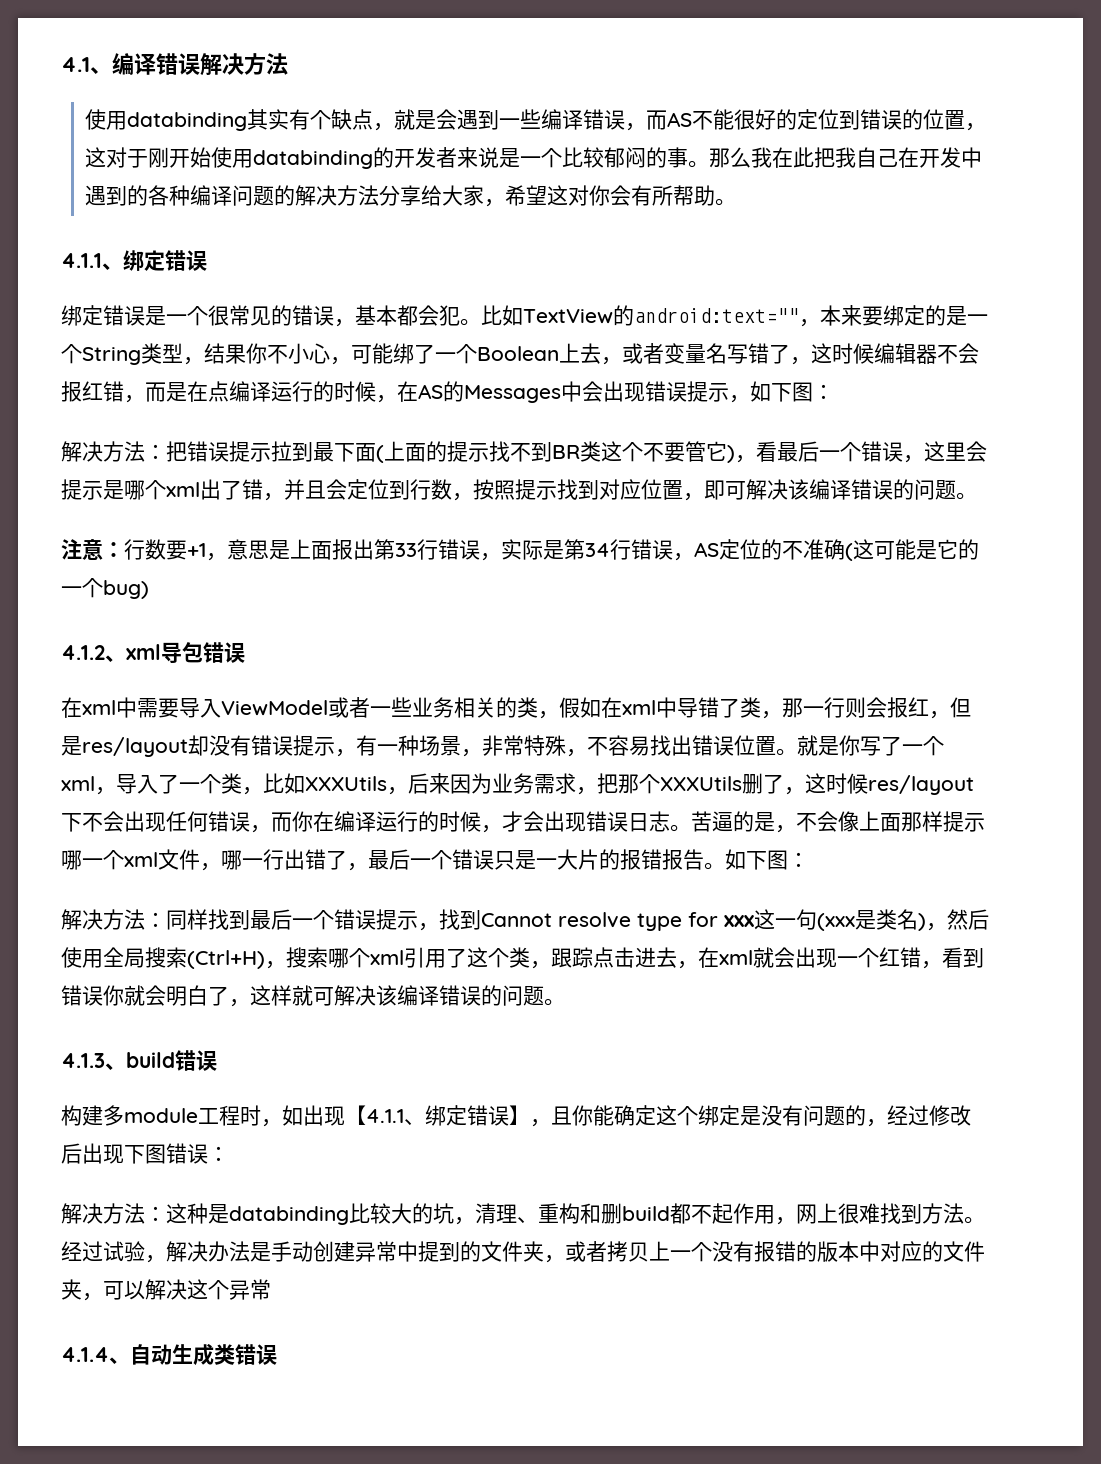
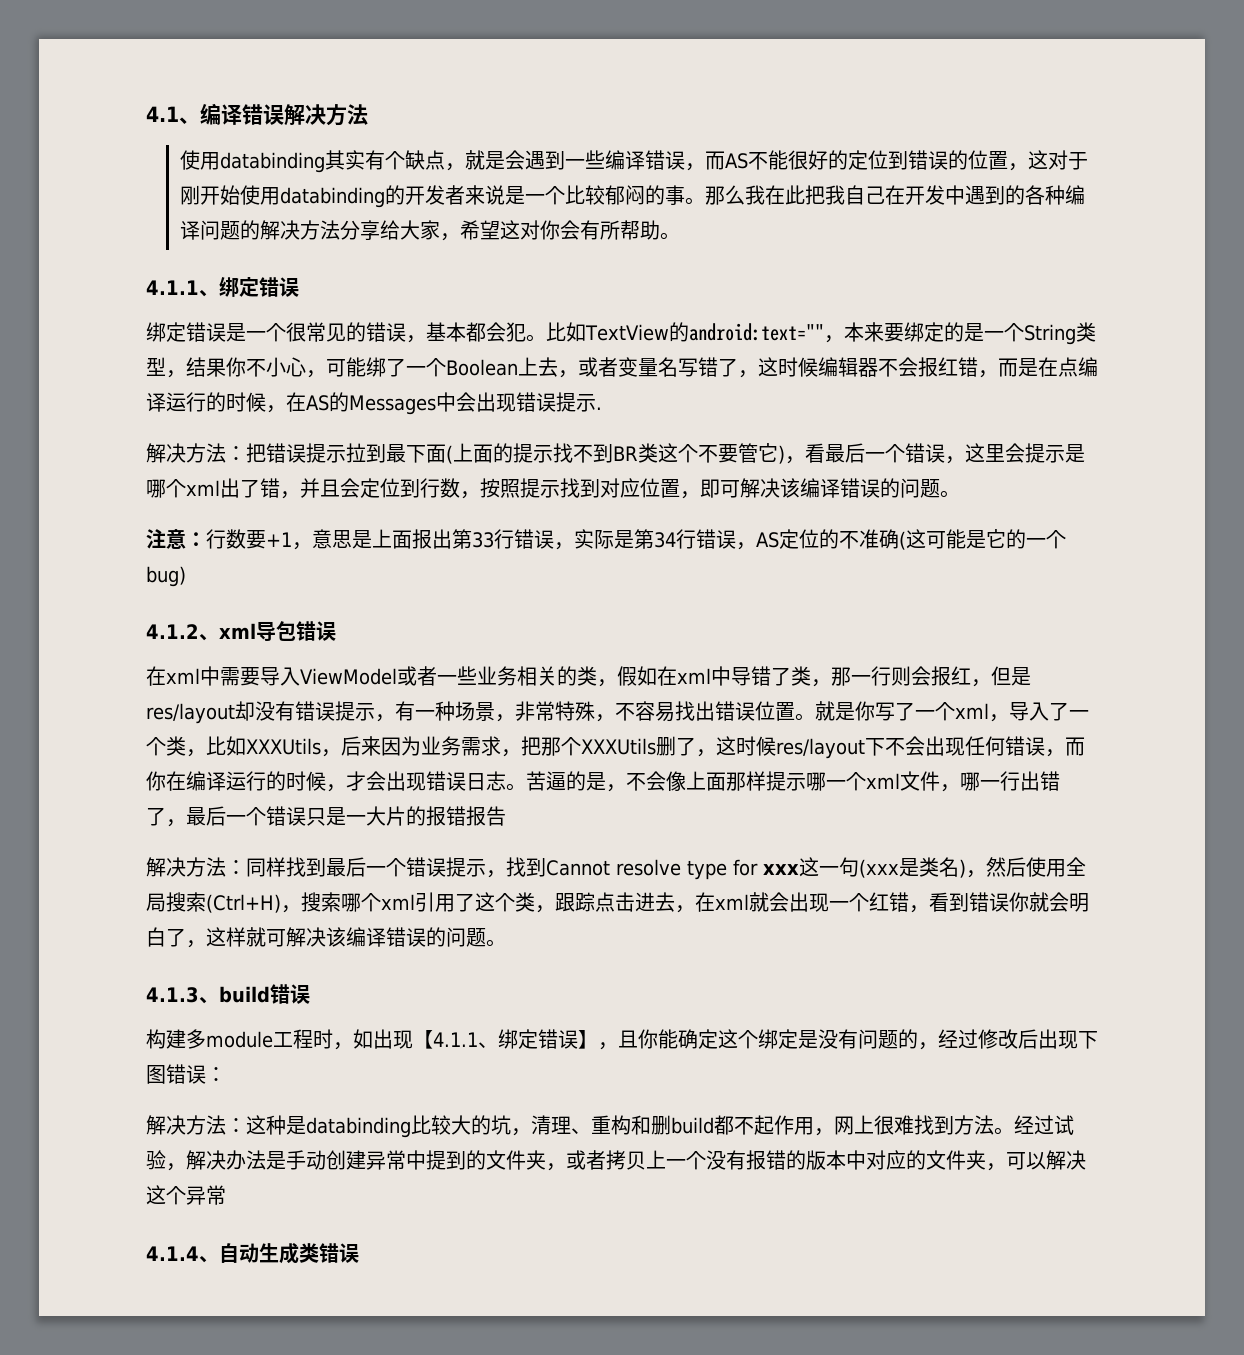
- 比如TextView的android:text=""，本来要绑定的是一个String类型，结果你不小心，可能绑了一个Boolean上去，或者变量名写错了，这时候编辑器不会报红错，而是在点编译运行的时候，在AS的Messages中会出现错误提示，如下图：
+ 比如TextView的android:text=""，本来要绑定的是一个String类型，结果你不小心，可能绑了一个Boolean上去，或者变量名写错了，这时候编辑器不会报红错，而是在点编译运行的时候，在AS的Messages中会出现错误提示.
- 苦逼的是，不会像上面那样提示哪一个xml文件，哪一行出错了，最后一个错误只是一大片的报错报告。如下图：
+ 苦逼的是，不会像上面那样提示哪一个xml文件，哪一行出错了，最后一个错误只是一大片的报错报告

